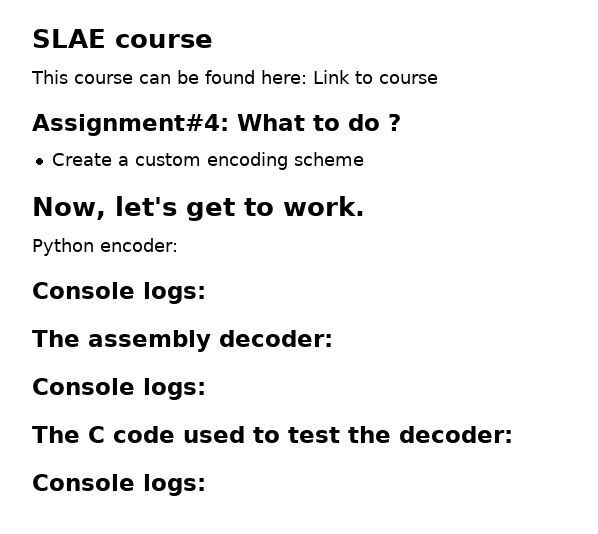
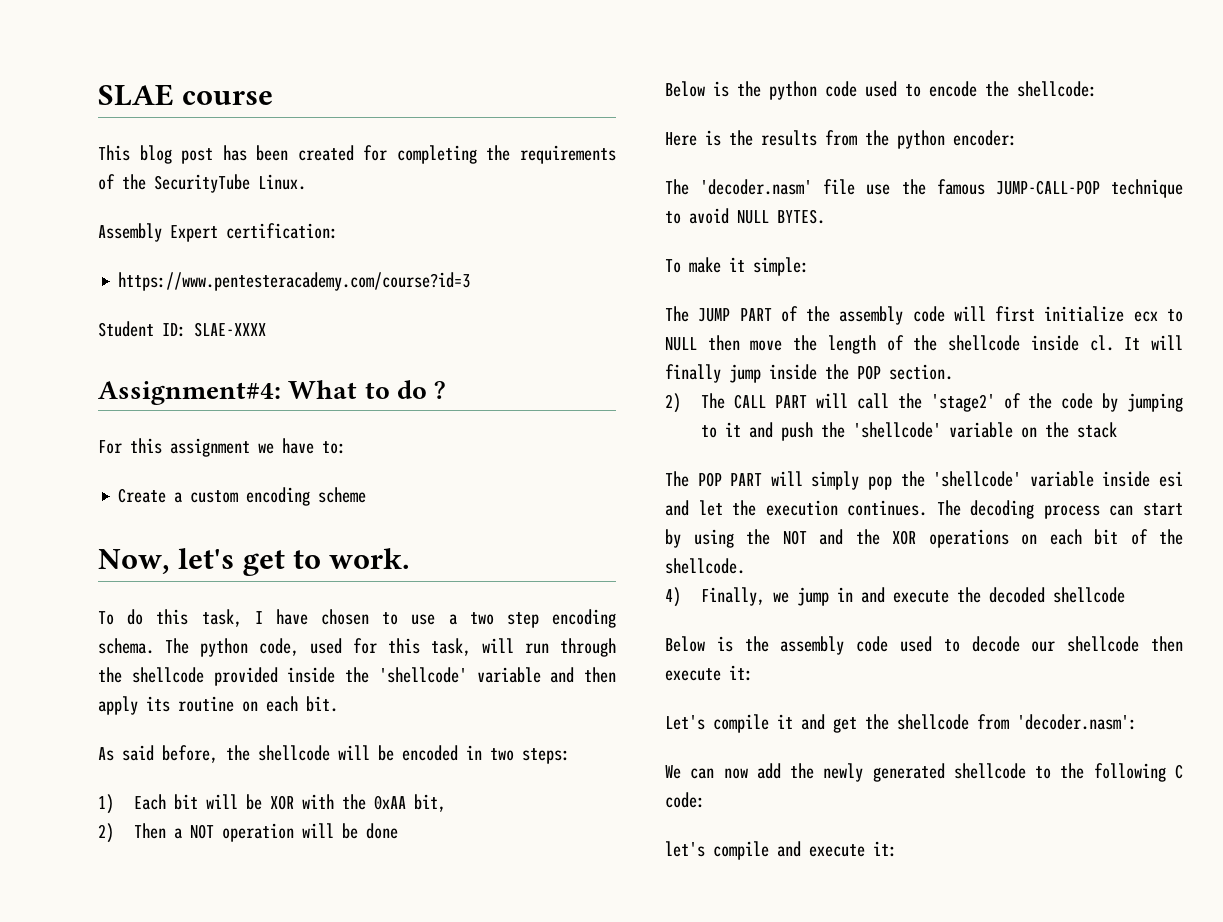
- This course can be found here: Link to course
+ This blog post has been created for completing the requirements of the SecurityTube Linux.
+ Assembly Expert certification:
+ https://www.pentesteracademy.com/course?id=3
+ Student ID: SLAE-XXXX
+ For this assignment we have to:
- Python encoder:
- Console logs:
- The assembly decoder:
- Console logs:
- The C code used to test the decoder:
- Console logs:
+ To do this task, I have chosen to use a two step encoding schema. The python code, used for this task, will run through the shellcode provided inside the 'shellcode' variable and then apply its routine on each bit.
+ As said before, the shellcode will be encoded in two steps:
+ 1) Each bit will be XOR with the 0xAA bit,
+ 2) Then a NOT operation will be done
+ Below is the python code used to encode the shellcode:
+ Here is the results from the python encoder:
+ The 'decoder.nasm' file use the famous JUMP-CALL-POP technique to avoid NULL BYTES.
+ To make it simple:
+ The JUMP PART of the assembly code will first initialize ecx to NULL then move the length of the shellcode inside cl. It will finally jump inside the POP section.
+ 2) The CALL PART will call the 'stage2' of the code by jumping to it and push the 'shellcode' variable on the stack
+ The POP PART will simply pop the 'shellcode' variable inside esi and let the execution continues. The decoding process can start by using the NOT and the XOR operations on each bit of the shellcode.
+ 4) Finally, we jump in and execute the decoded shellcode
+ Below is the assembly code used to decode our shellcode then execute it:
+ Let's compile it and get the shellcode from 'decoder.nasm':
+ We can now add the newly generated shellcode to the following C code:
+ let's compile and execute it:

